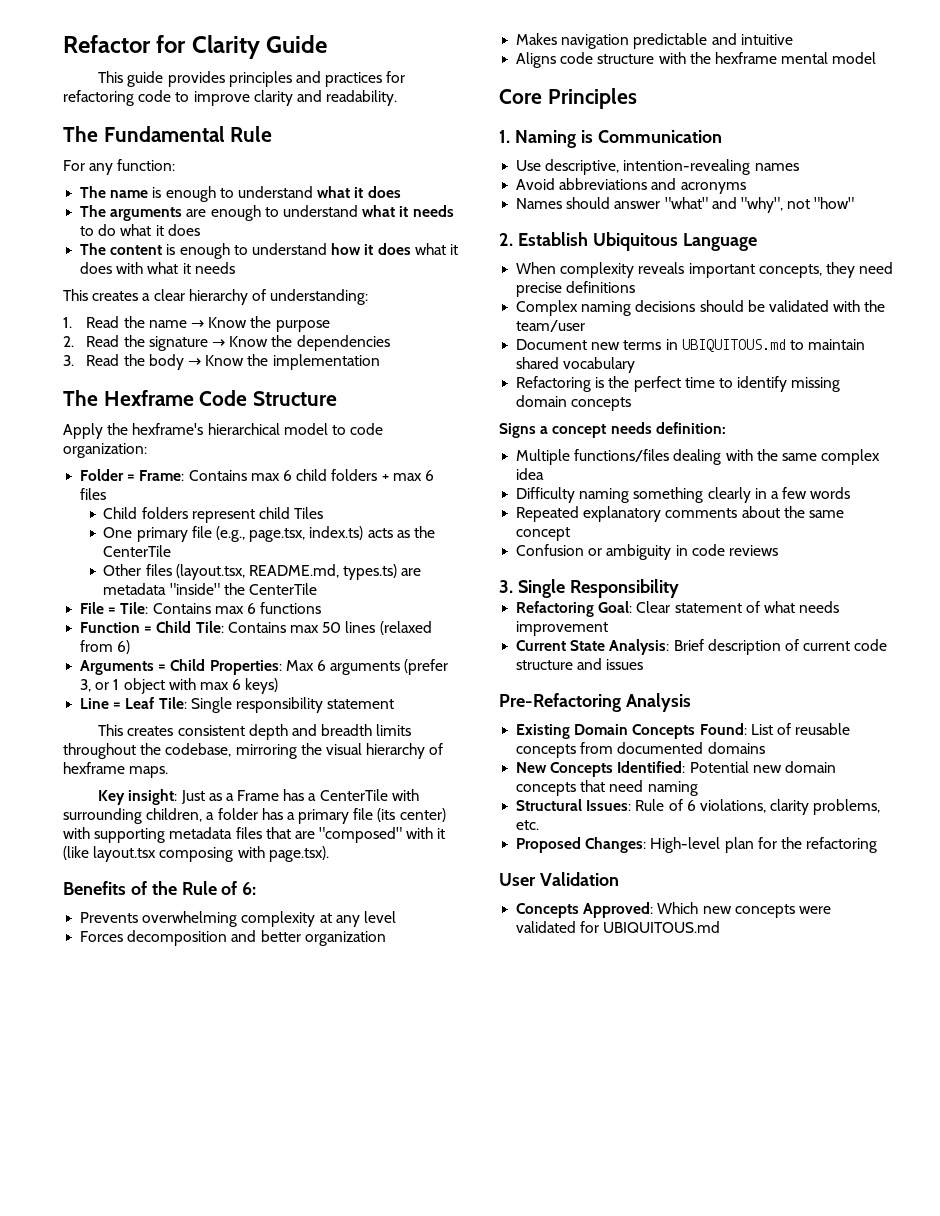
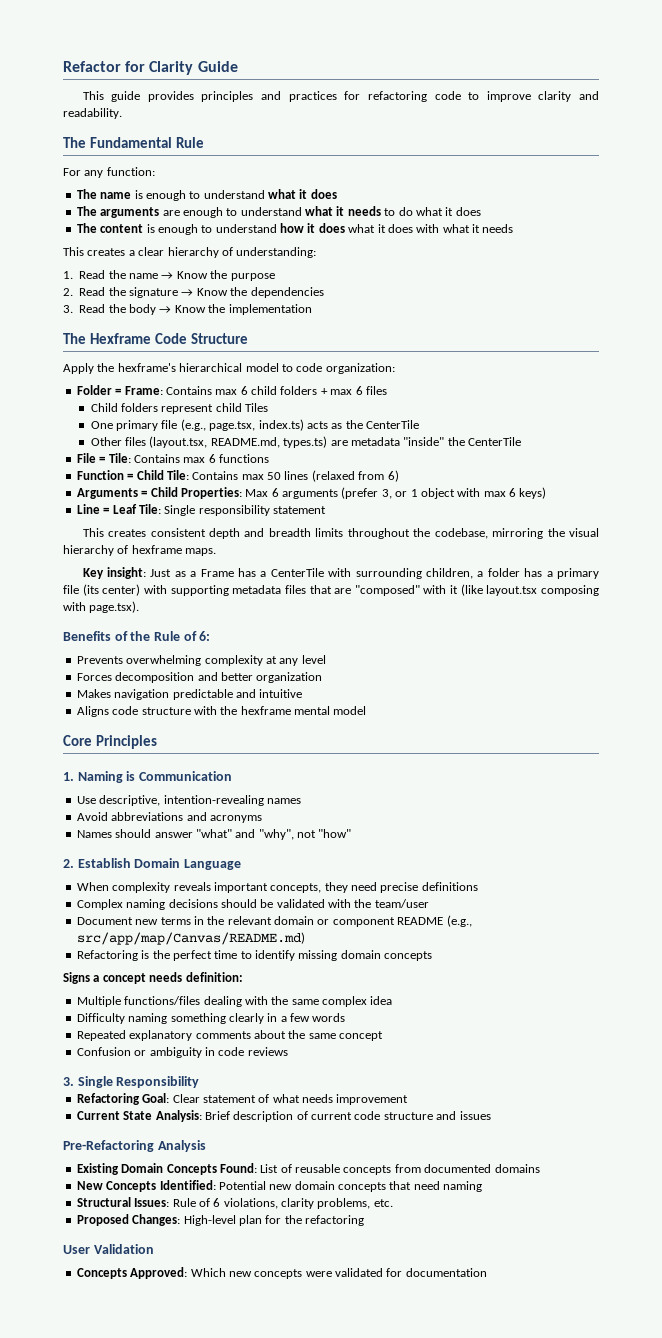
- 2. Establish Ubiquitous Language
+ 2. Establish Domain Language
- Document new terms in UBIQUITOUS.md to maintain shared vocabulary
+ Document new terms in the relevant domain or component README (e.g., src/app/map/Canvas/README.md)
- Concepts Approved: Which new concepts were validated for UBIQUITOUS.md
+ Concepts Approved: Which new concepts were validated for documentation

